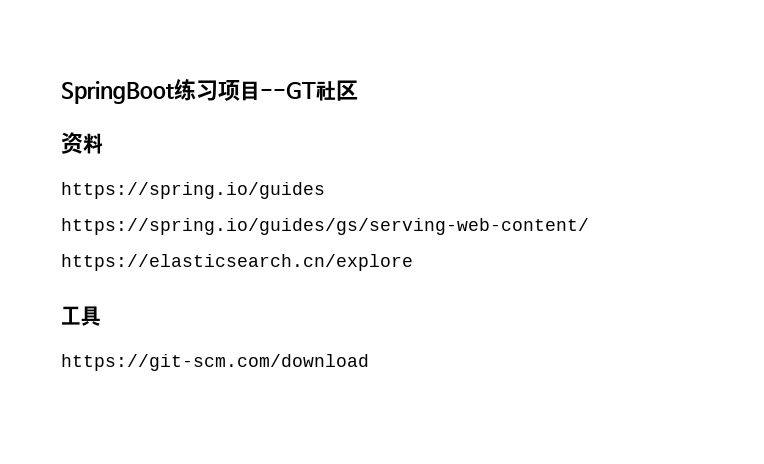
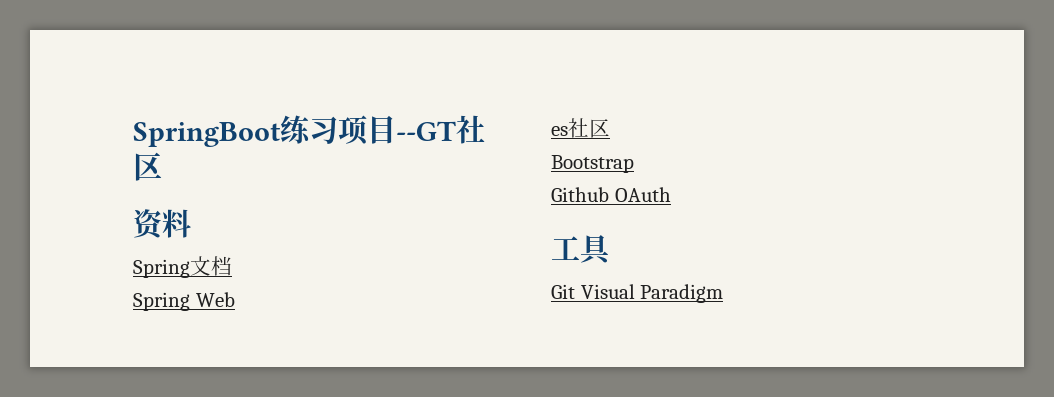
- https://spring.io/guides
- https://spring.io/guides/gs/serving-web-content/
- https://elasticsearch.cn/explore
+ Spring文档
+ Spring Web
+ es社区
+ Bootstrap
+ Github OAuth
  工具
- https://git-scm.com/download
+ Git Visual Paradigm

